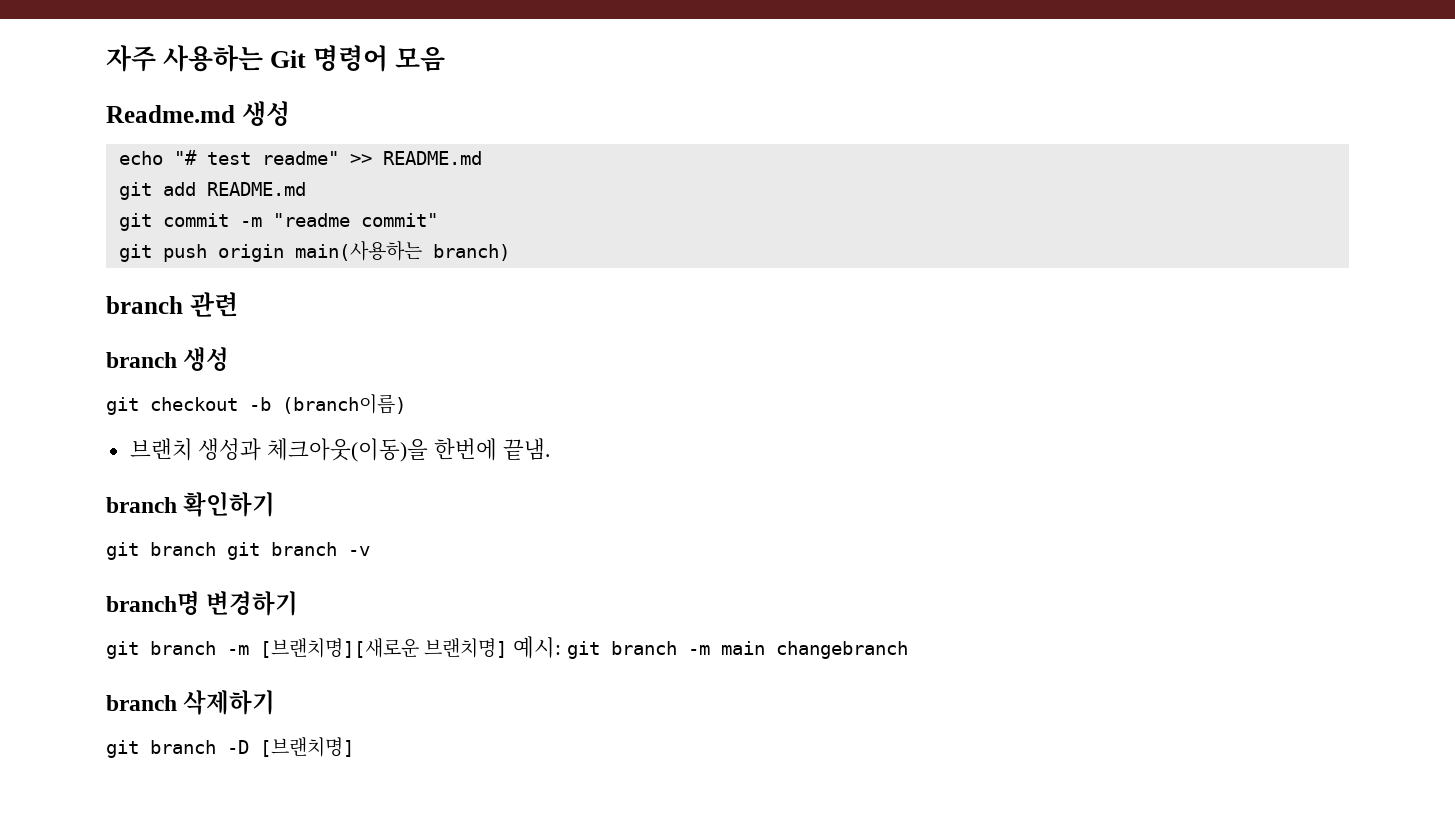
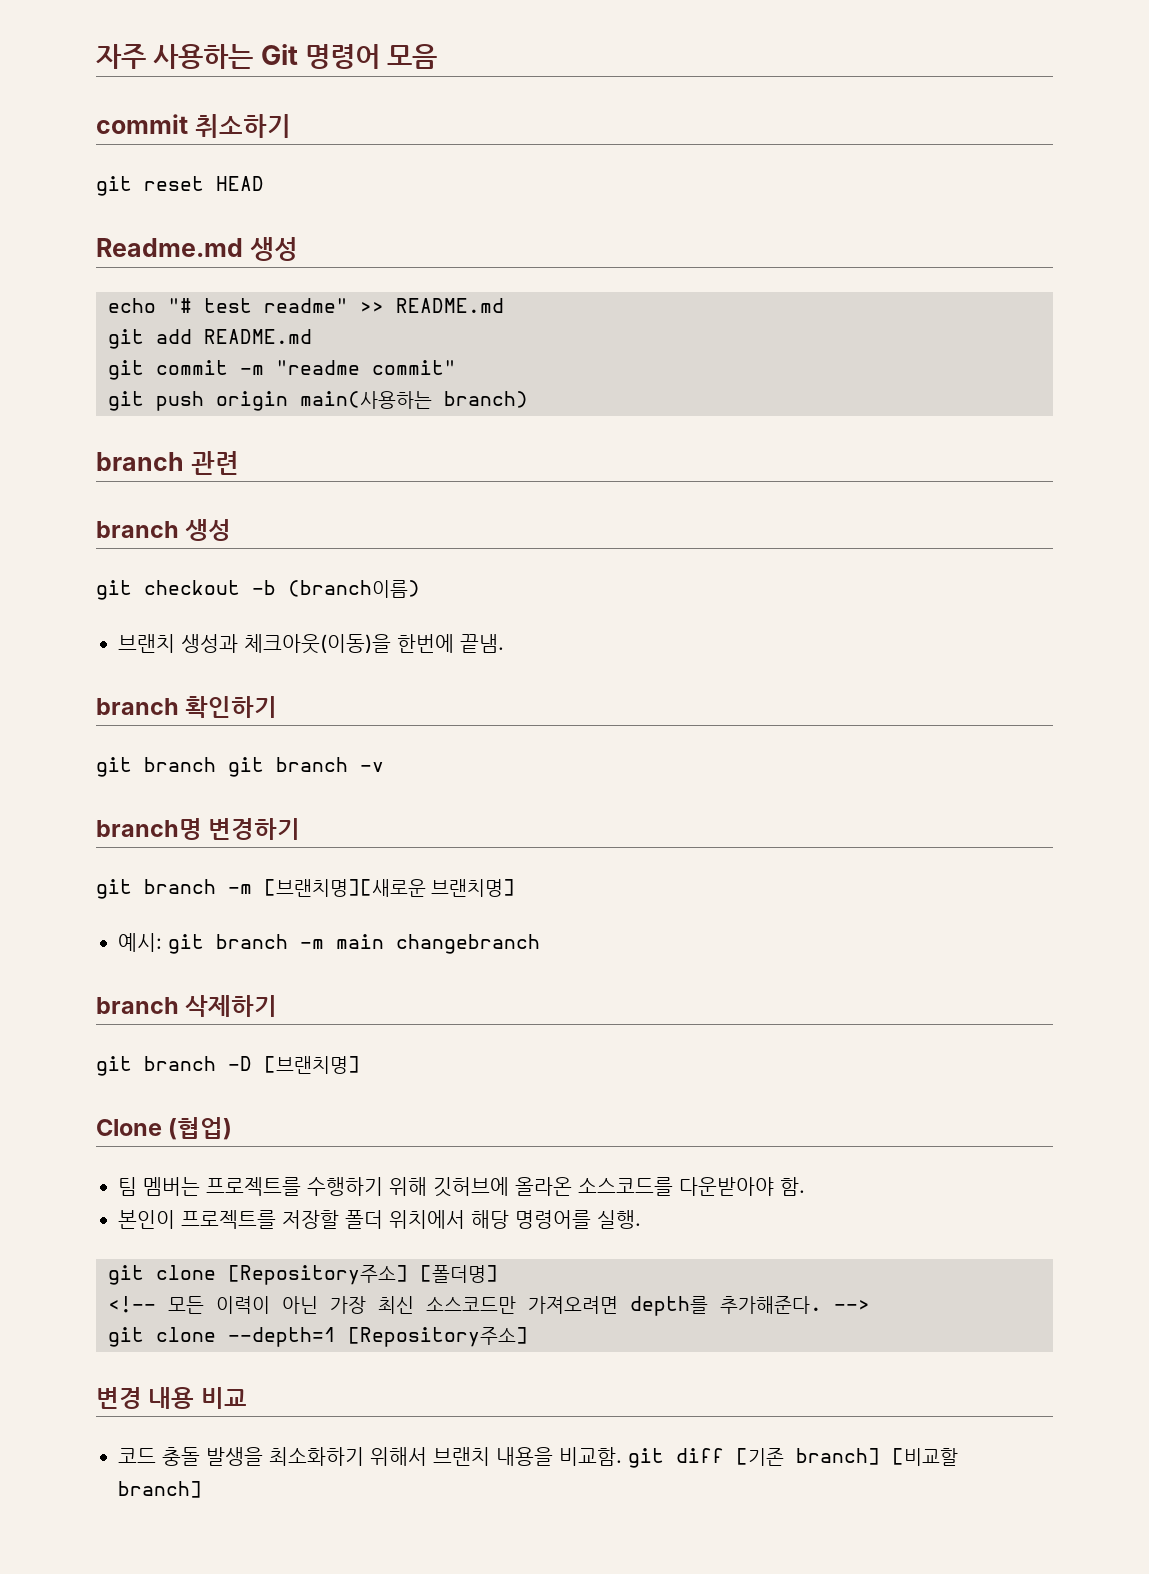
+ commit 취소하기
+ git reset HEAD
- git branch -m [브랜치명][새로운 브랜치명] 예시: git branch -m main changebranch
+ git branch -m [브랜치명][새로운 브랜치명]
+ 예시: git branch -m main changebranch
+ Clone (협업)
+ 팀 멤버는 프로젝트를 수행하기 위해 깃허브에 올라온 소스코드를 다운받아야 함.
+ 본인이 프로젝트를 저장할 폴더 위치에서 해당 명령어를 실행.
+ git clone [Repository주소] [폴더명]
+ <!-- 모든 이력이 아닌 가장 최신 소스코드만 가져오려면 depth를 추가해준다. -->
+ git clone --depth=1 [Repository주소]
+ 변경 내용 비교
+ 코드 충돌 발생을 최소화하기 위해서 브랜치 내용을 비교함. git diff [기존 branch] [비교할 branch]

